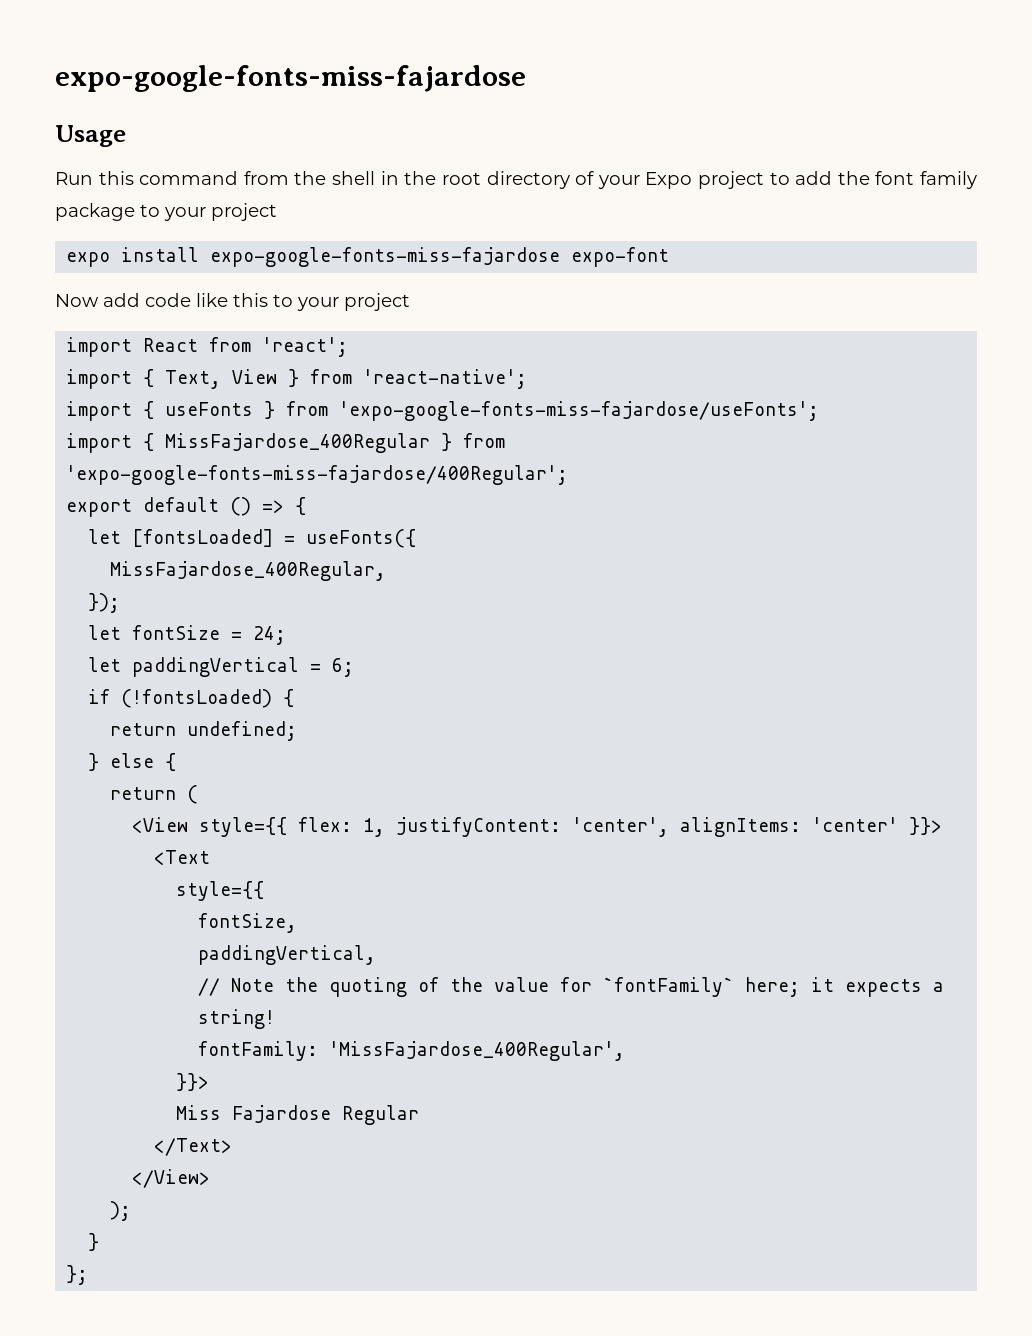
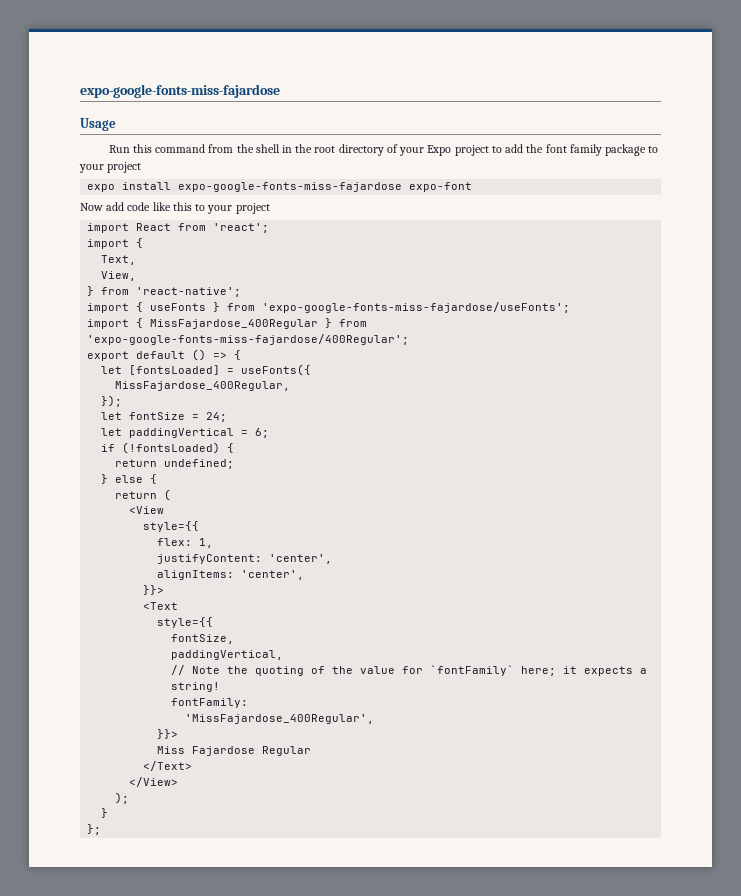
  import React from 'react';
- import { Text, View } from 'react-native';
+ import {
+ Text,
+ View,
+ } from 'react-native';
- <View style={{ flex: 1, justifyContent: 'center', alignItems: 'center' }}>
+ <View
+ style={{
+ flex: 1,
+ justifyContent: 'center',
+ alignItems: 'center',
+ }}>
- fontFamily: 'MissFajardose_400Regular',
+ fontFamily:
+ 'MissFajardose_400Regular',

